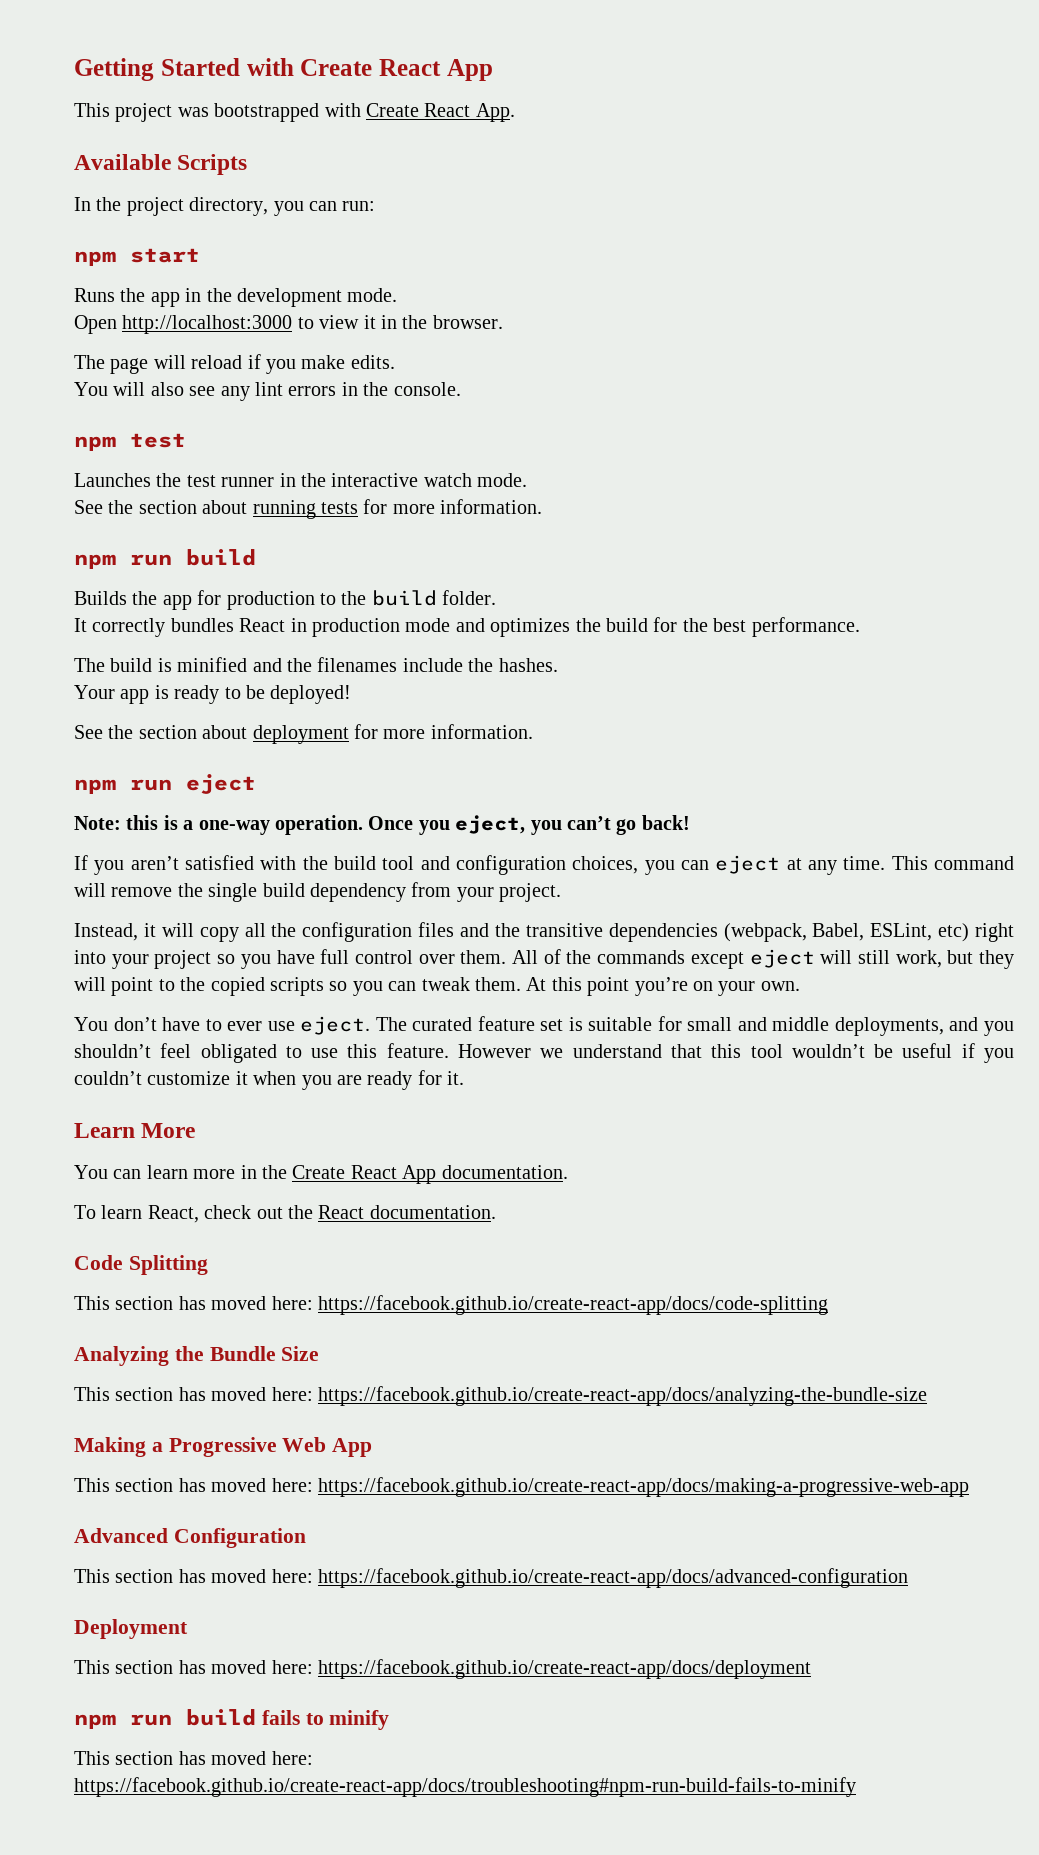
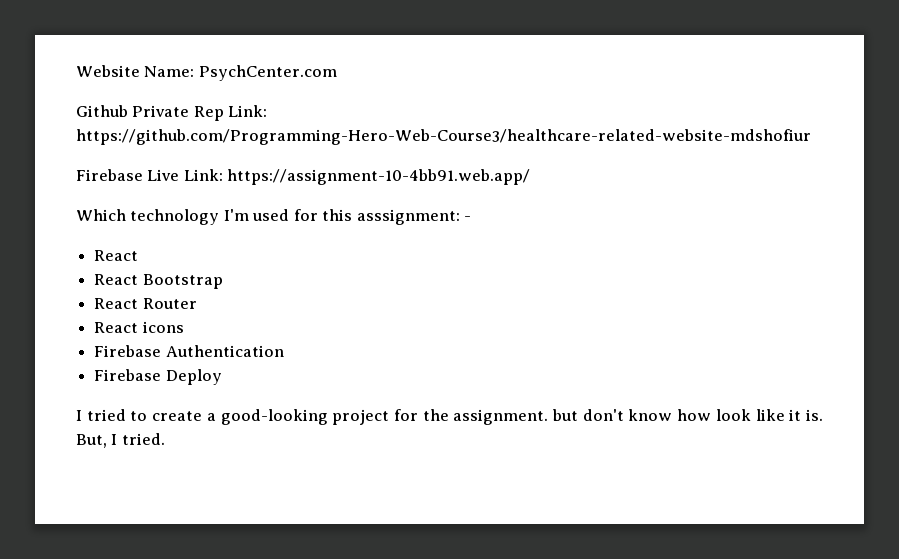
- Getting Started with Create React App
- This project was bootstrapped with Create React App.
- Available Scripts
- In the project directory, you can run:
- npm start
- Runs the app in the development mode.
- Open http://localhost:3000 to view it in the browser.
- The page will reload if you make edits.
- You will also see any lint errors in the console.
- npm test
- Launches the test runner in the interactive watch mode.
- See the section about running tests for more information.
- npm run build
- Builds the app for production to the build folder.
- It correctly bundles React in production mode and optimizes the build for the best performance.
- The build is minified and the filenames include the hashes.
- Your app is ready to be deployed!
- See the section about deployment for more information.
- npm run eject
- Note: this is a one-way operation. Once you eject, you can’t go back!
- If you aren’t satisfied with the build tool and configuration choices, you can eject at any time. This command will remove the single build dependency from your project.
- Instead, it will copy all the configuration files and the transitive dependencies (webpack, Babel, ESLint, etc) right into your project so you have full control over them. All of the commands except eject will still work, but they will point to the copied scripts so you can tweak them. At this point you’re on your own.
- You don’t have to ever use eject. The curated feature set is suitable for small and middle deployments, and you shouldn’t feel obligated to use this feature. However we understand that this tool wouldn’t be useful if you couldn’t customize it when you are ready for it.
- Learn More
- You can learn more in the Create React App documentation.
- To learn React, check out the React documentation.
- Code Splitting
- This section has moved here: https://facebook.github.io/create-react-app/docs/code-splitting
- Analyzing the Bundle Size
- This section has moved here: https://facebook.github.io/create-react-app/docs/analyzing-the-bundle-size
- Making a Progressive Web App
- This section has moved here: https://facebook.github.io/create-react-app/docs/making-a-progressive-web-app
- Advanced Configuration
- This section has moved here: https://facebook.github.io/create-react-app/docs/advanced-configuration
- Deployment
- This section has moved here: https://facebook.github.io/create-react-app/docs/deployment
- npm run build fails to minify
- This section has moved here: https://facebook.github.io/create-react-app/docs/troubleshooting#npm-run-build-fails-to-minify
+ Website Name: PsychCenter.com
+ Github Private Rep Link: https://github.com/Programming-Hero-Web-Course3/healthcare-related-website-mdshofiur
+ Firebase Live Link: https://assignment-10-4bb91.web.app/
+ Which technology I'm used for this asssignment: -
+ React
+ React Bootstrap
+ React Router
+ React icons
+ Firebase Authentication
+ Firebase Deploy
+ I tried to create a good-looking project for the assignment. but don't know how look like it is. But, I tried.

